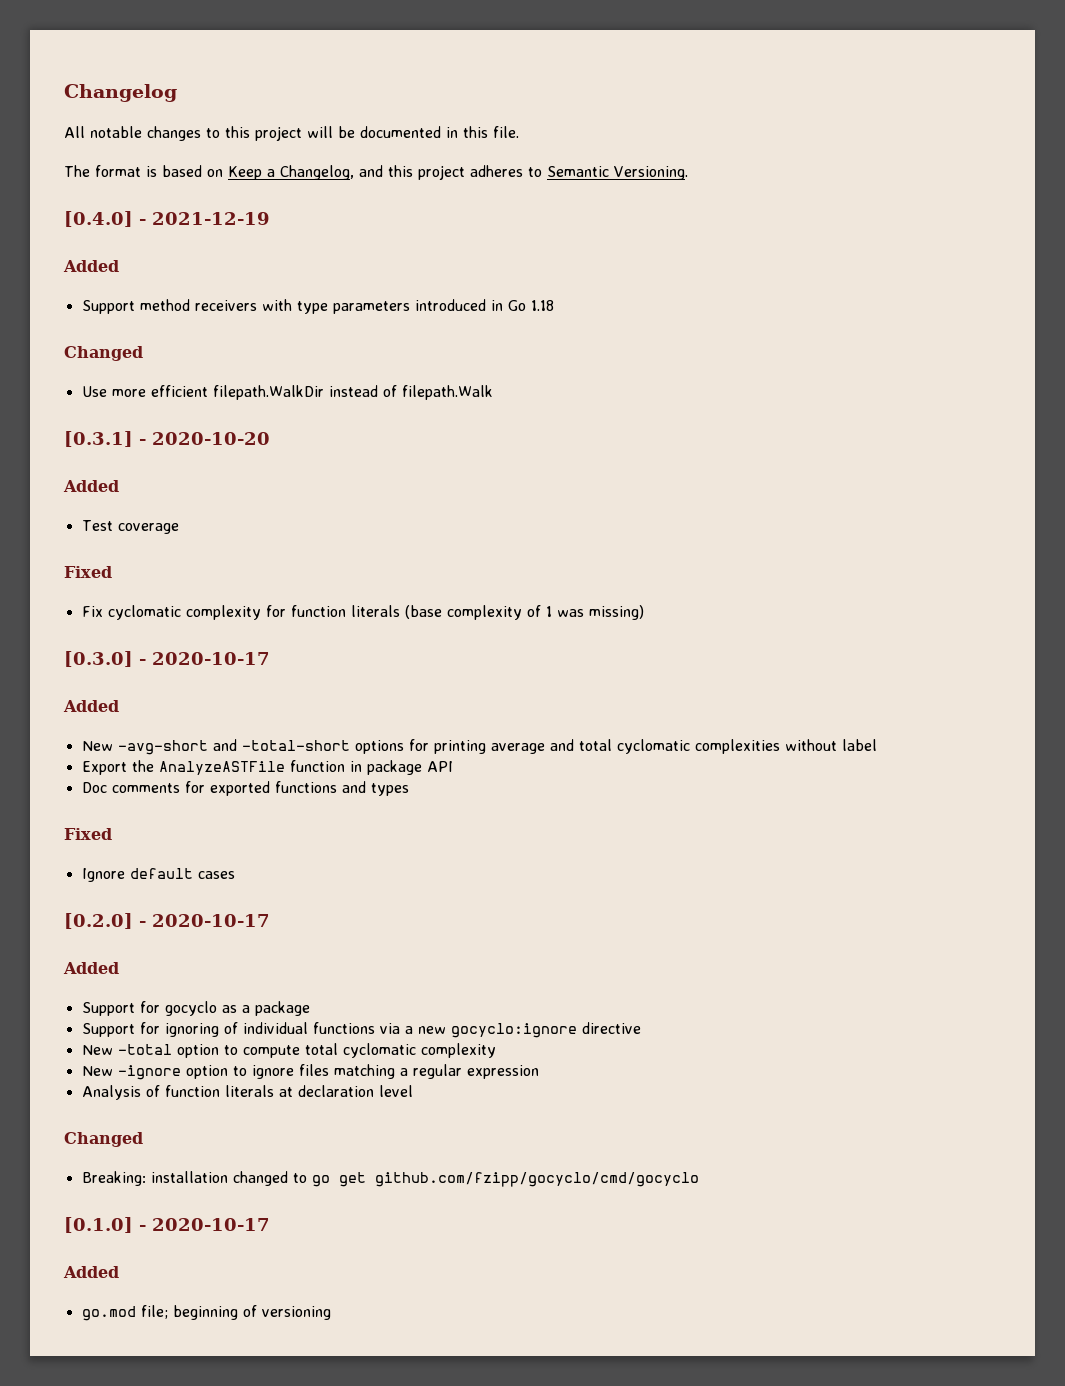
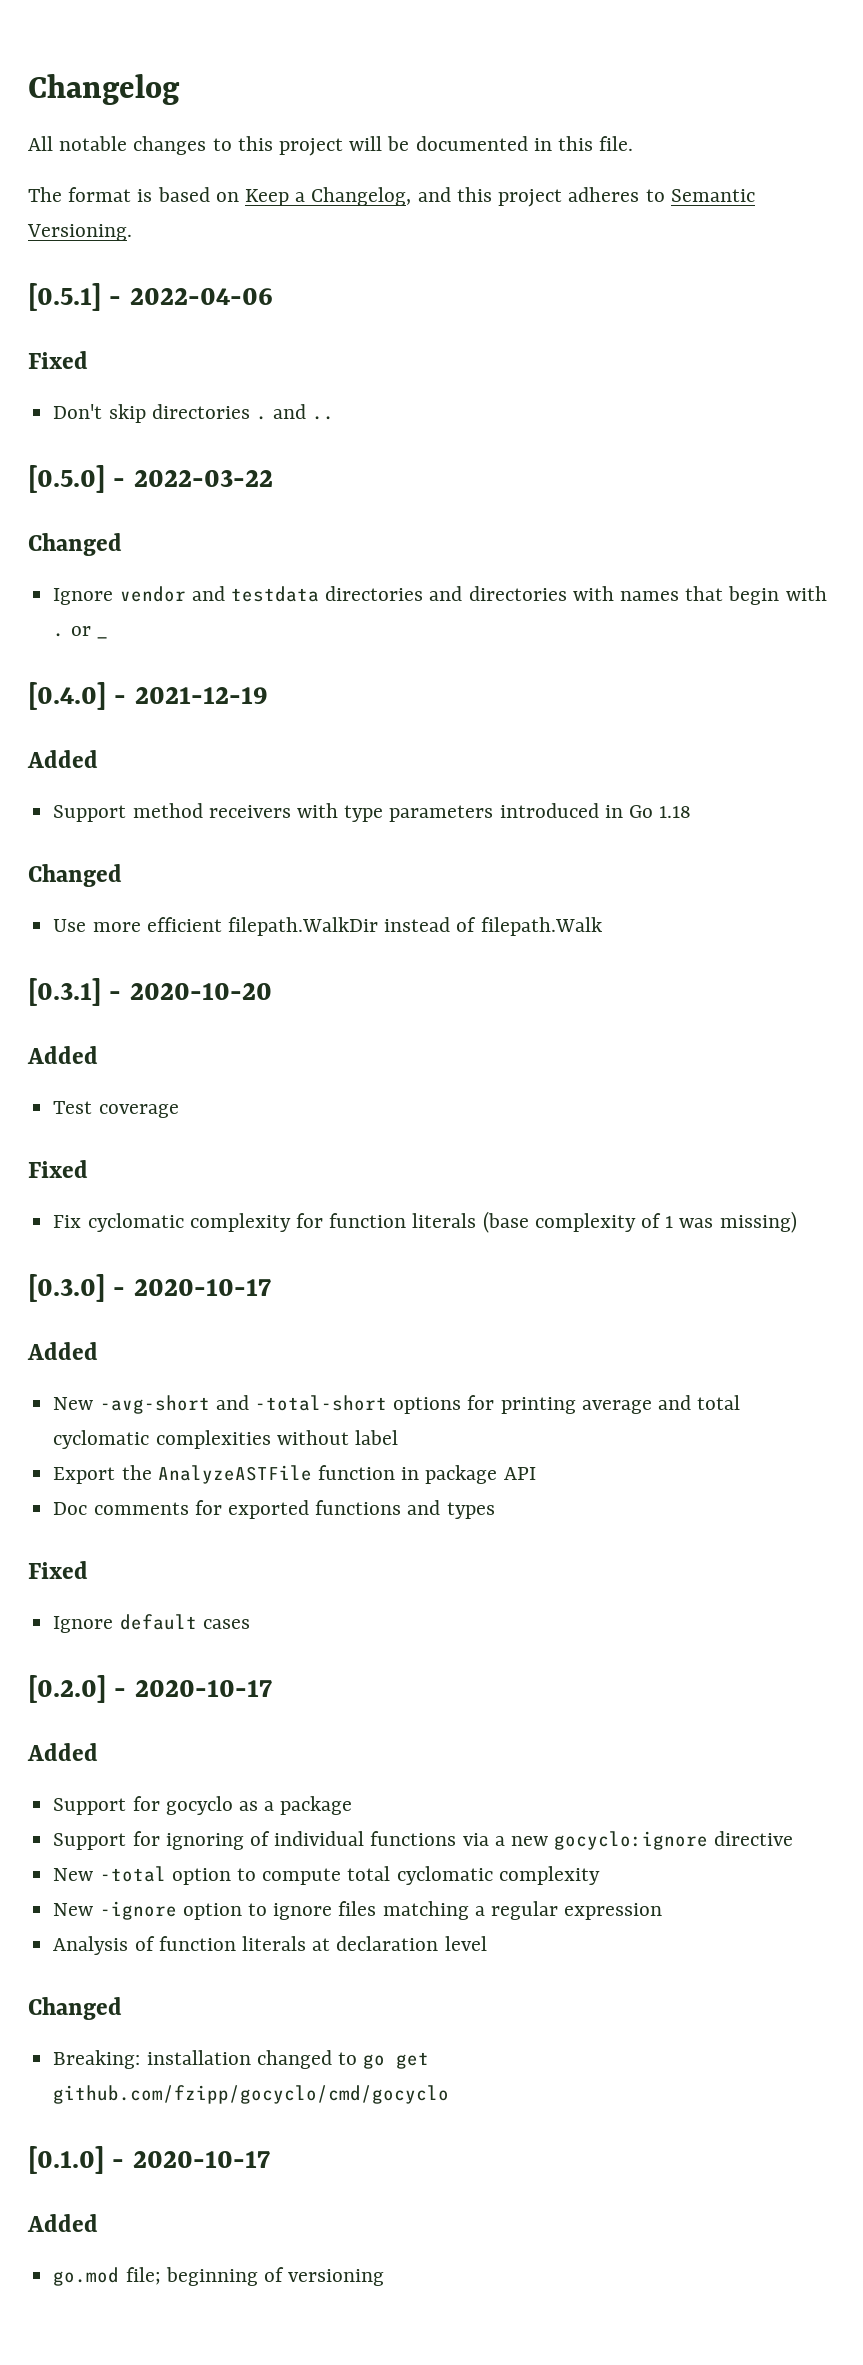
+ [0.5.1] - 2022-04-06
+ Fixed
+ Don't skip directories . and ..
+ [0.5.0] - 2022-03-22
+ Changed
+ Ignore vendor and testdata directories and directories with names that begin with . or _

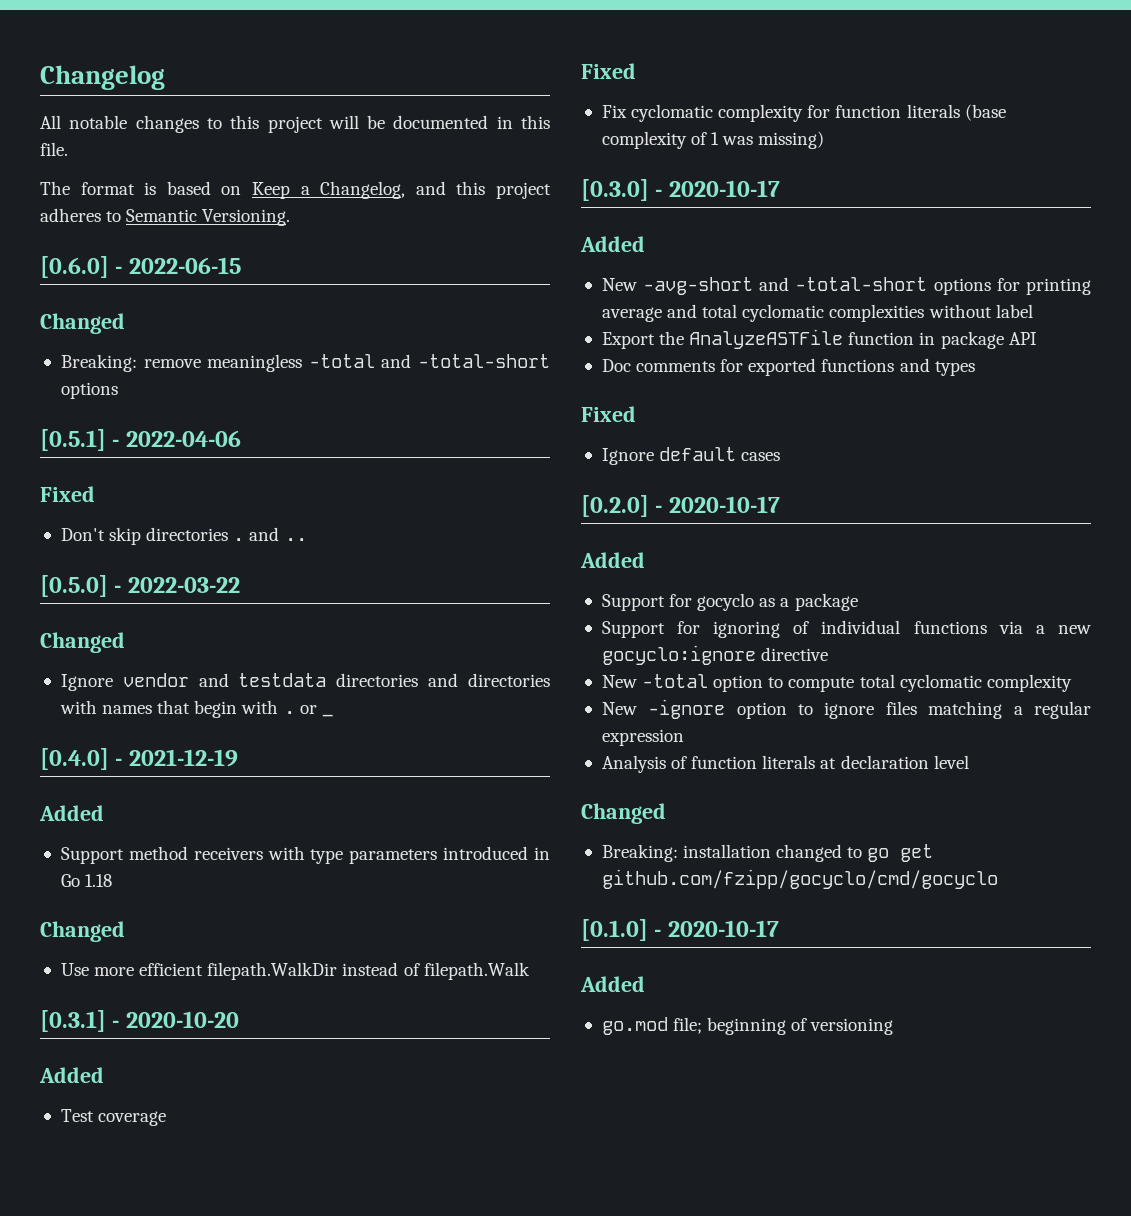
+ [0.6.0] - 2022-06-15
+ Changed
+ Breaking: remove meaningless -total and -total-short options

